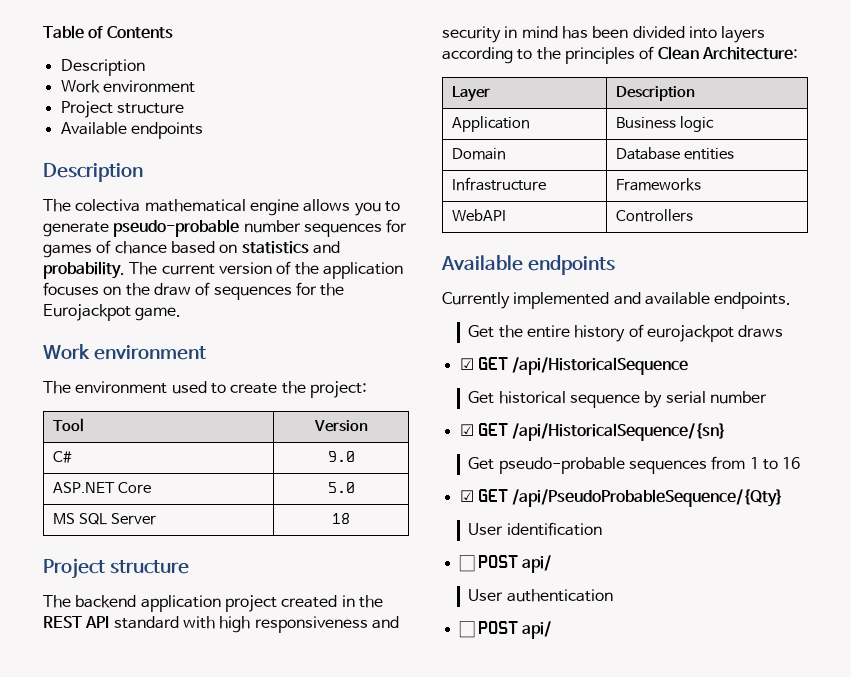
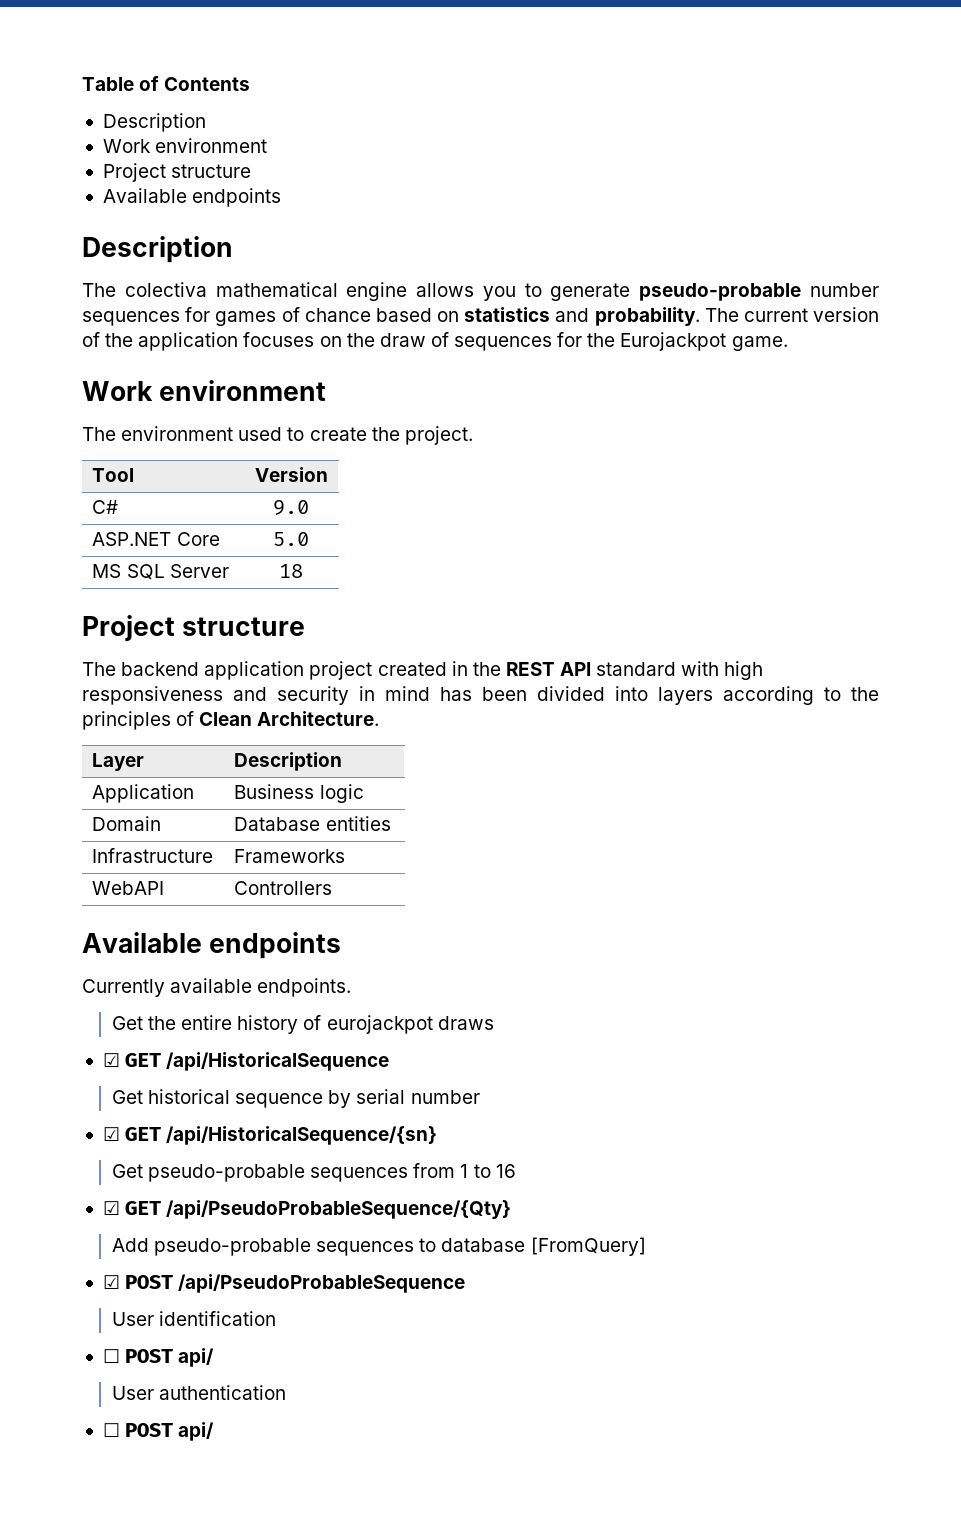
- The environment used to create the project:
+ The environment used to create the project.
- The backend application project created in the REST API standard with high responsiveness and security in mind has been divided into layers according to the principles of Clean Architecture:
+ The backend application project created in the REST API standard with high responsiveness and security in mind has been divided into layers according to the principles of Clean Architecture.
- Currently implemented and available endpoints.
+ Currently available endpoints.
+ Add pseudo-probable sequences to database [FromQuery]
+ ☑ POST /api/PseudoProbableSequence

